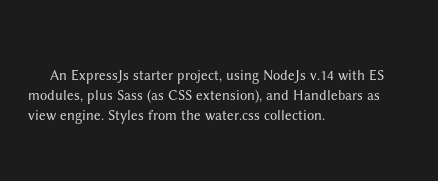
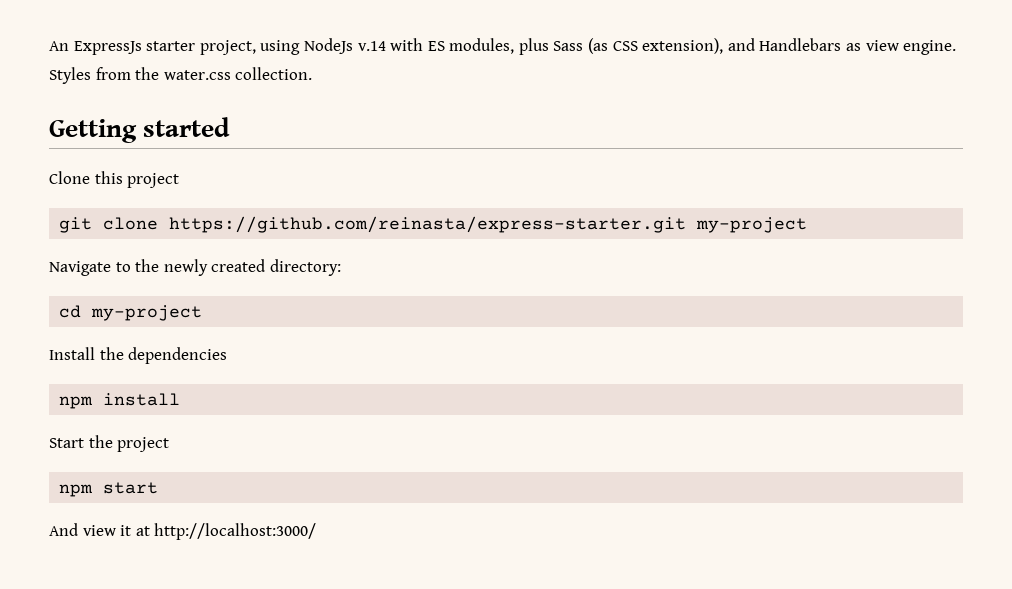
+ Getting started
+ Clone this project
+ git clone https://github.com/reinasta/express-starter.git my-project
+ Navigate to the newly created directory:
+ cd my-project
+ Install the dependencies
+ npm install
+ Start the project
+ npm start
+ And view it at http://localhost:3000/

